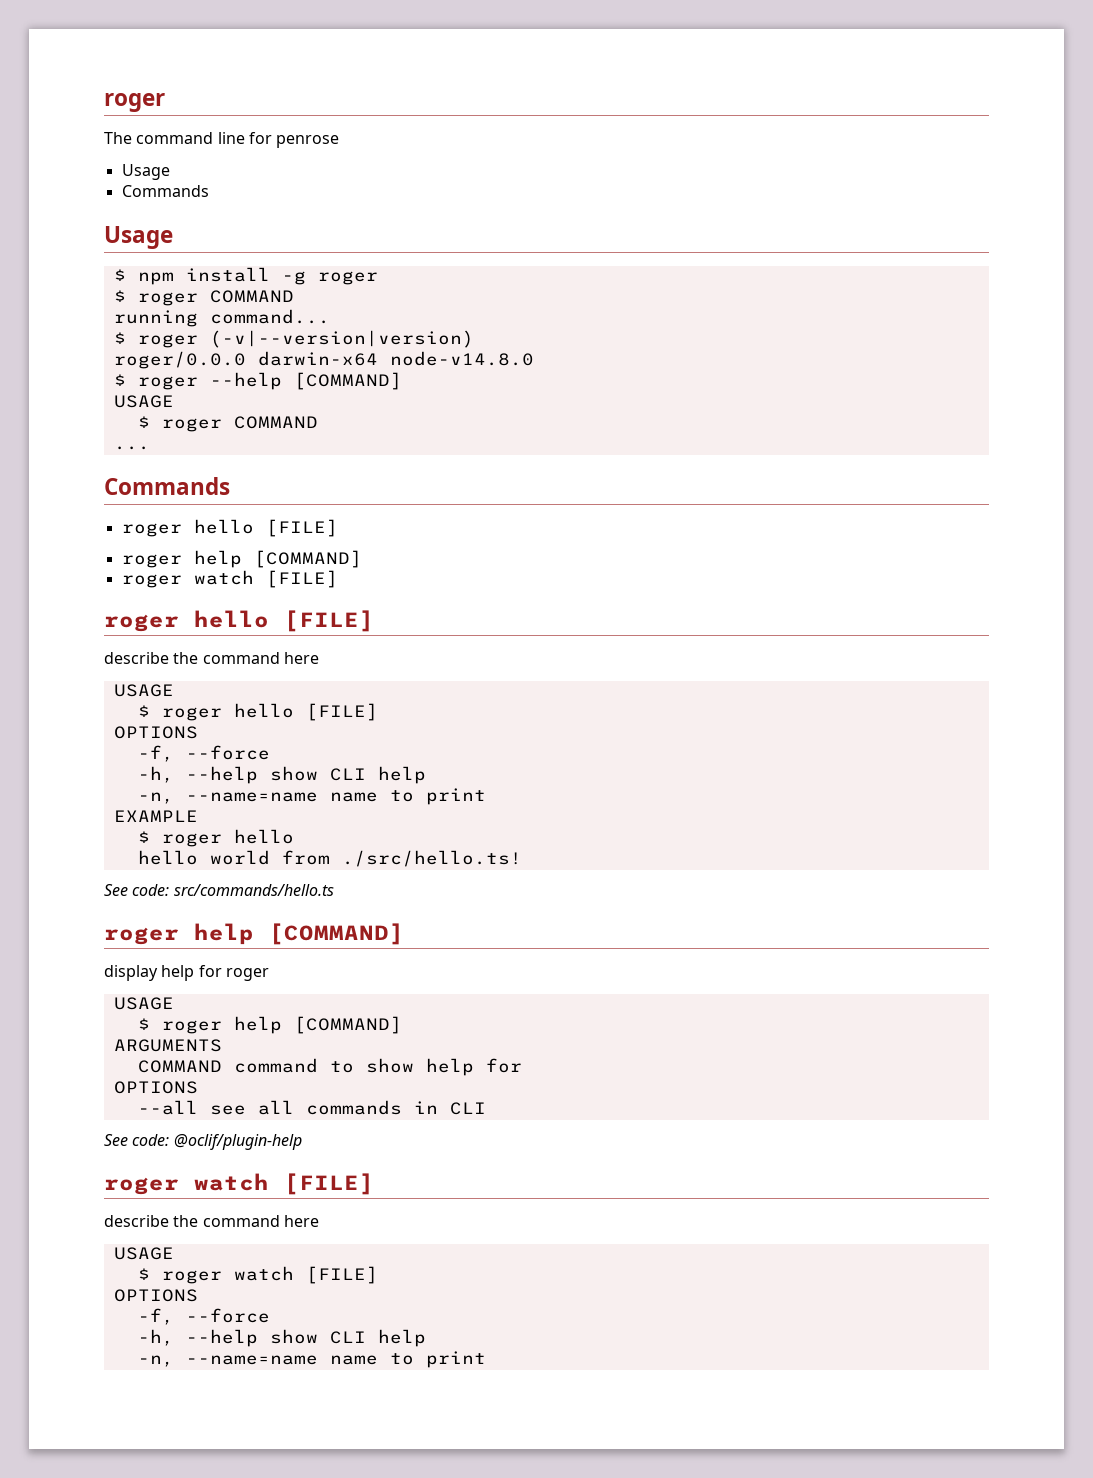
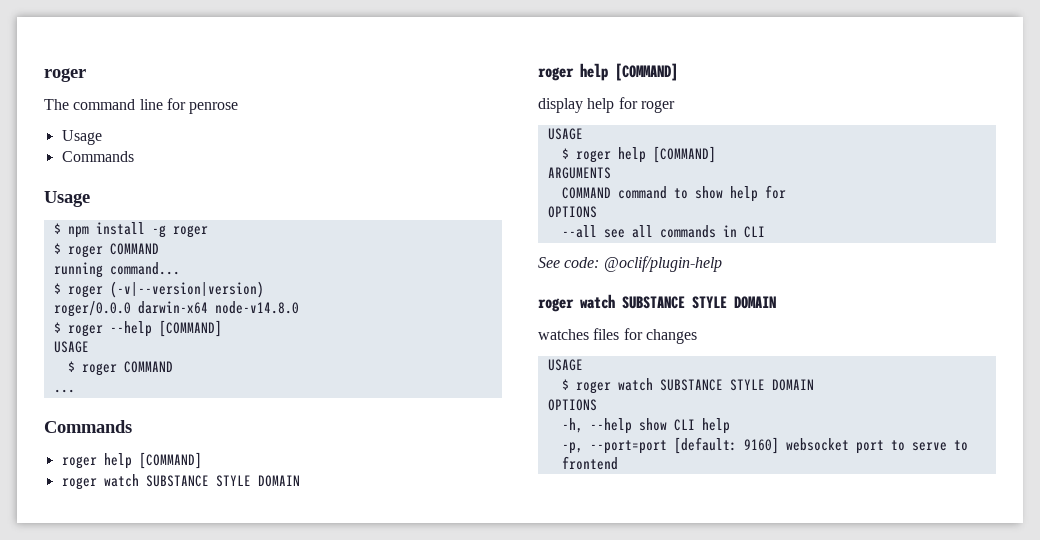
  ...
  Commands
- roger hello [FILE]
  roger help [COMMAND]
- roger watch [FILE]
- roger hello [FILE]
- describe the command here
- USAGE
- $ roger hello [FILE]
- OPTIONS
- -f, --force
- -h, --help show CLI help
- -n, --name=name name to print
- EXAMPLE
- $ roger hello
- hello world from ./src/hello.ts!
- See code: src/commands/hello.ts
+ roger watch SUBSTANCE STYLE DOMAIN
  See code: @oclif/plugin-help
- roger watch [FILE]
- describe the command here
+ roger watch SUBSTANCE STYLE DOMAIN
+ watches files for changes
- $ roger watch [FILE]
+ $ roger watch SUBSTANCE STYLE DOMAIN
  OPTIONS
- -f, --force
  -h, --help show CLI help
- -n, --name=name name to print
+ -p, --port=port [default: 9160] websocket port to serve to frontend

